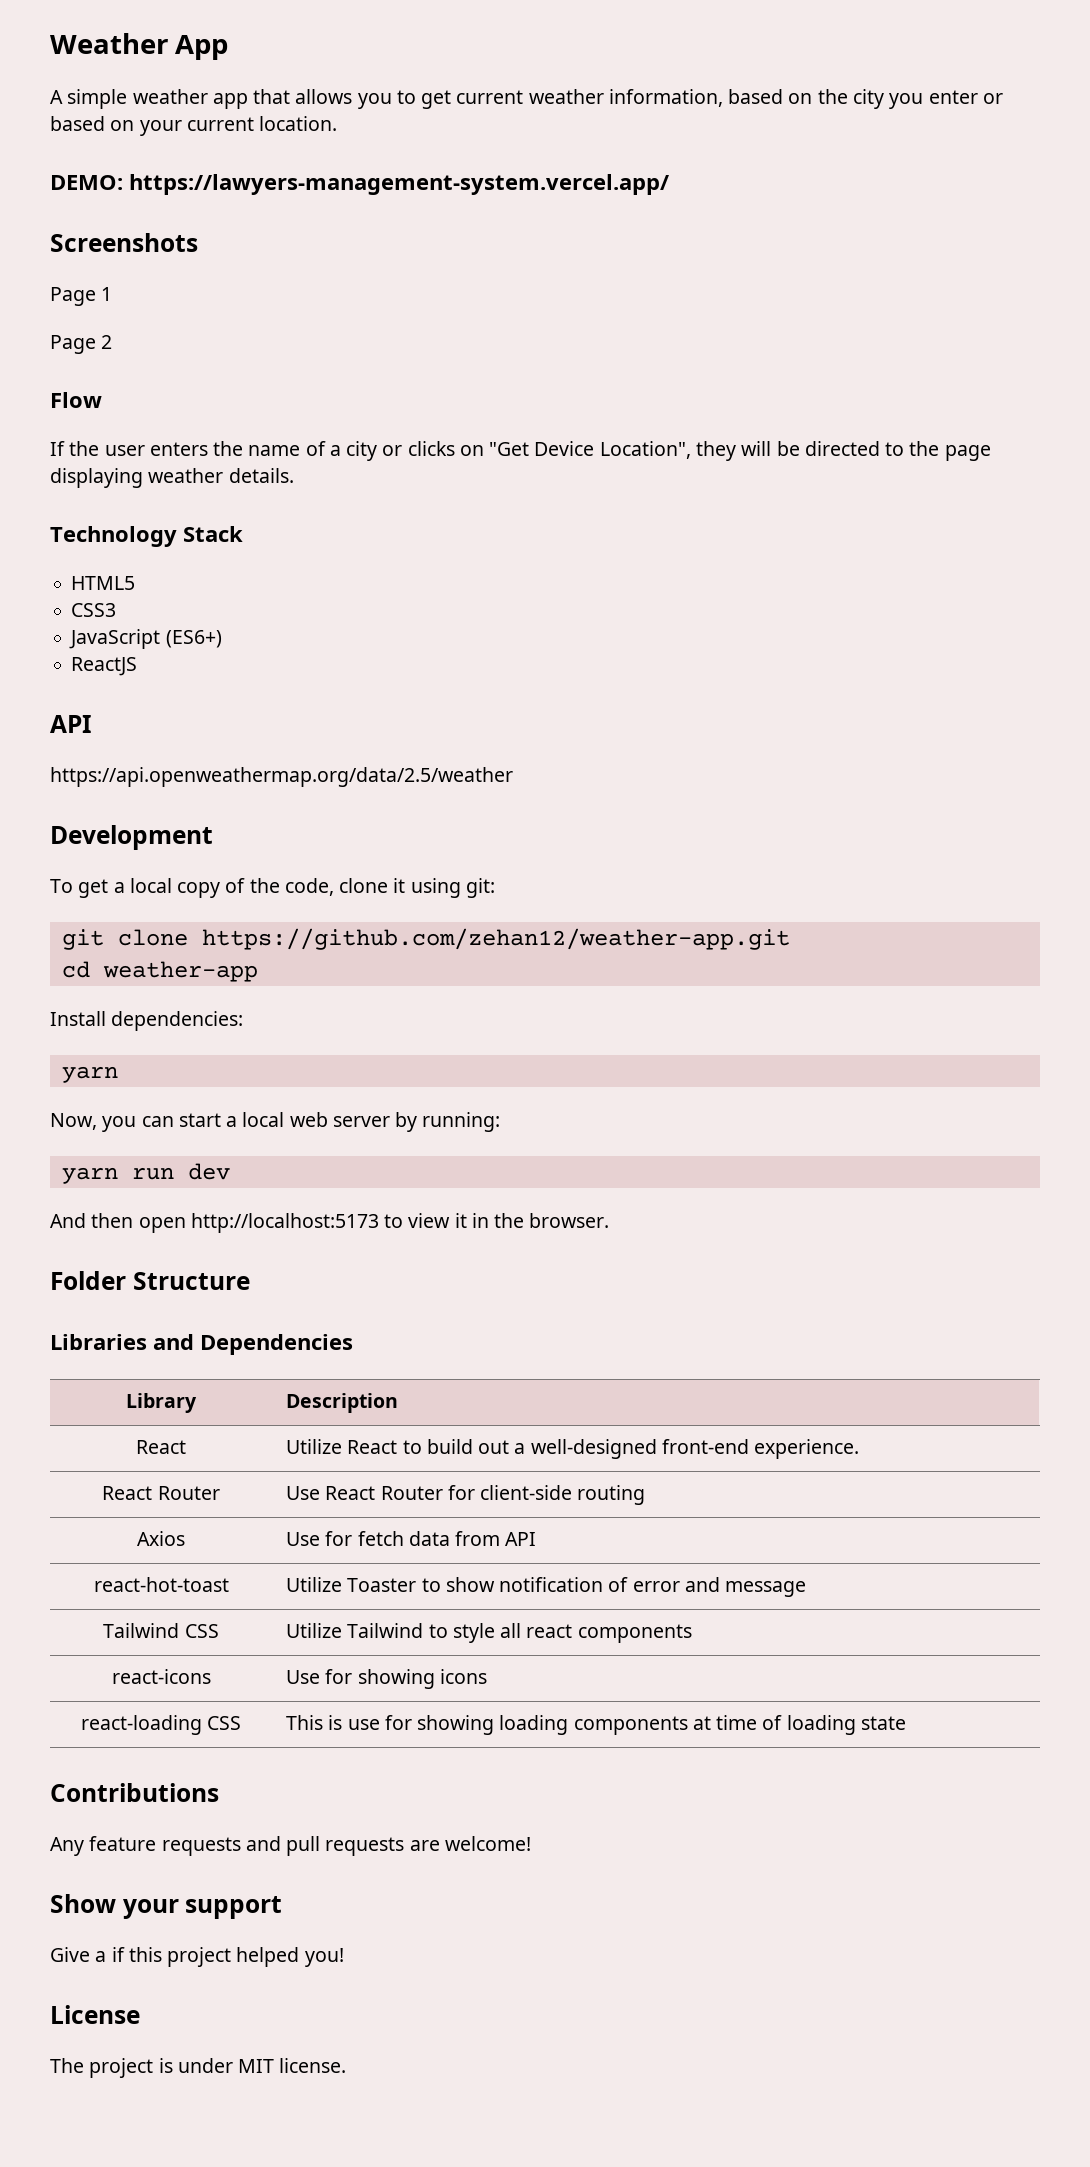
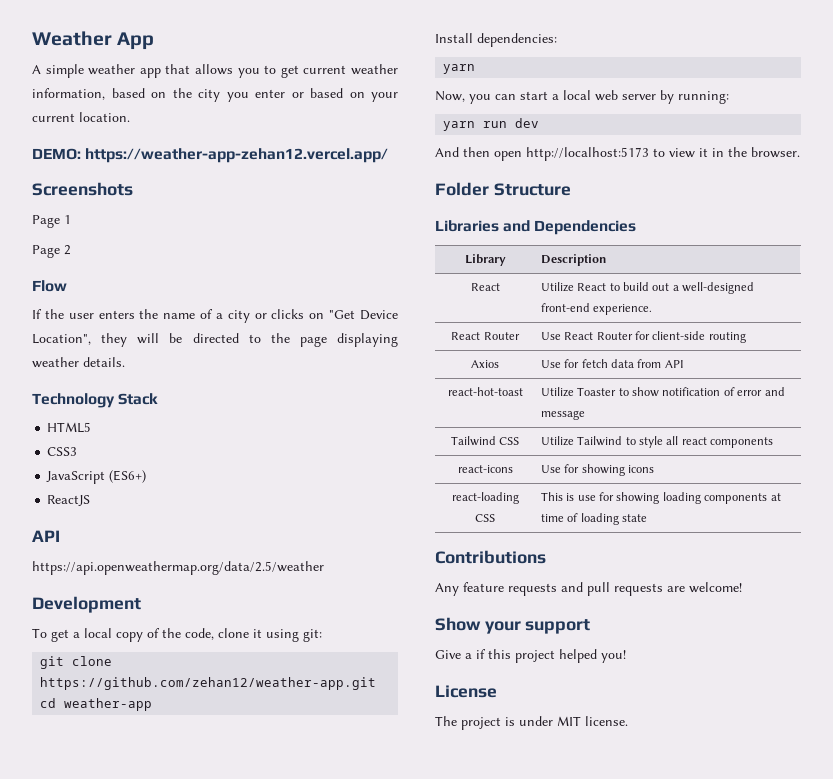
- DEMO: https://lawyers-management-system.vercel.app/
+ DEMO: https://weather-app-zehan12.vercel.app/

